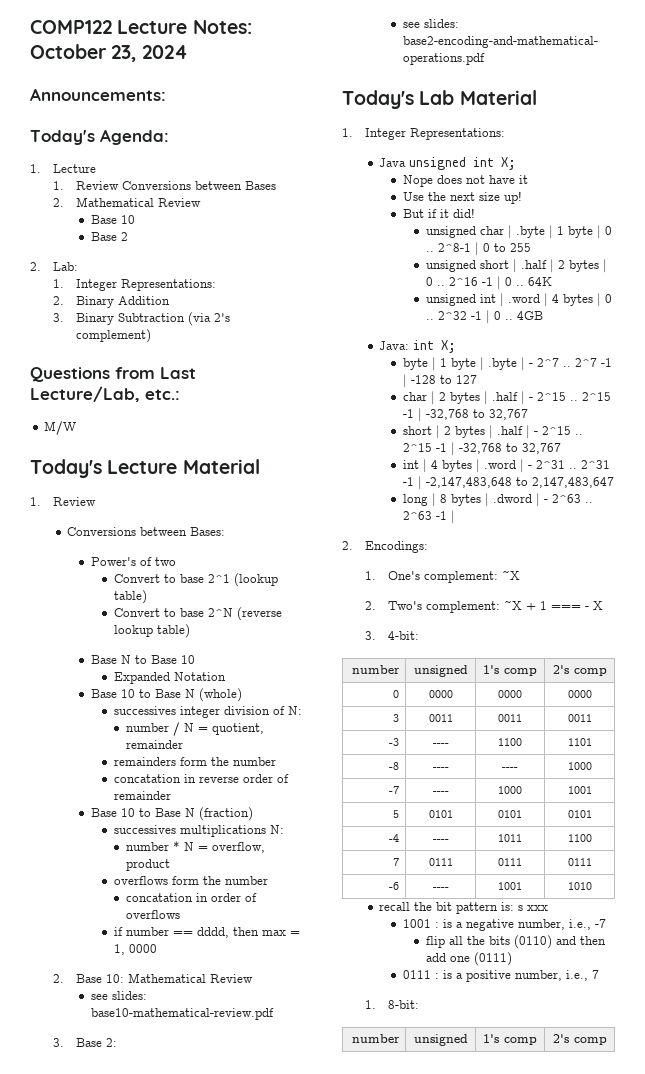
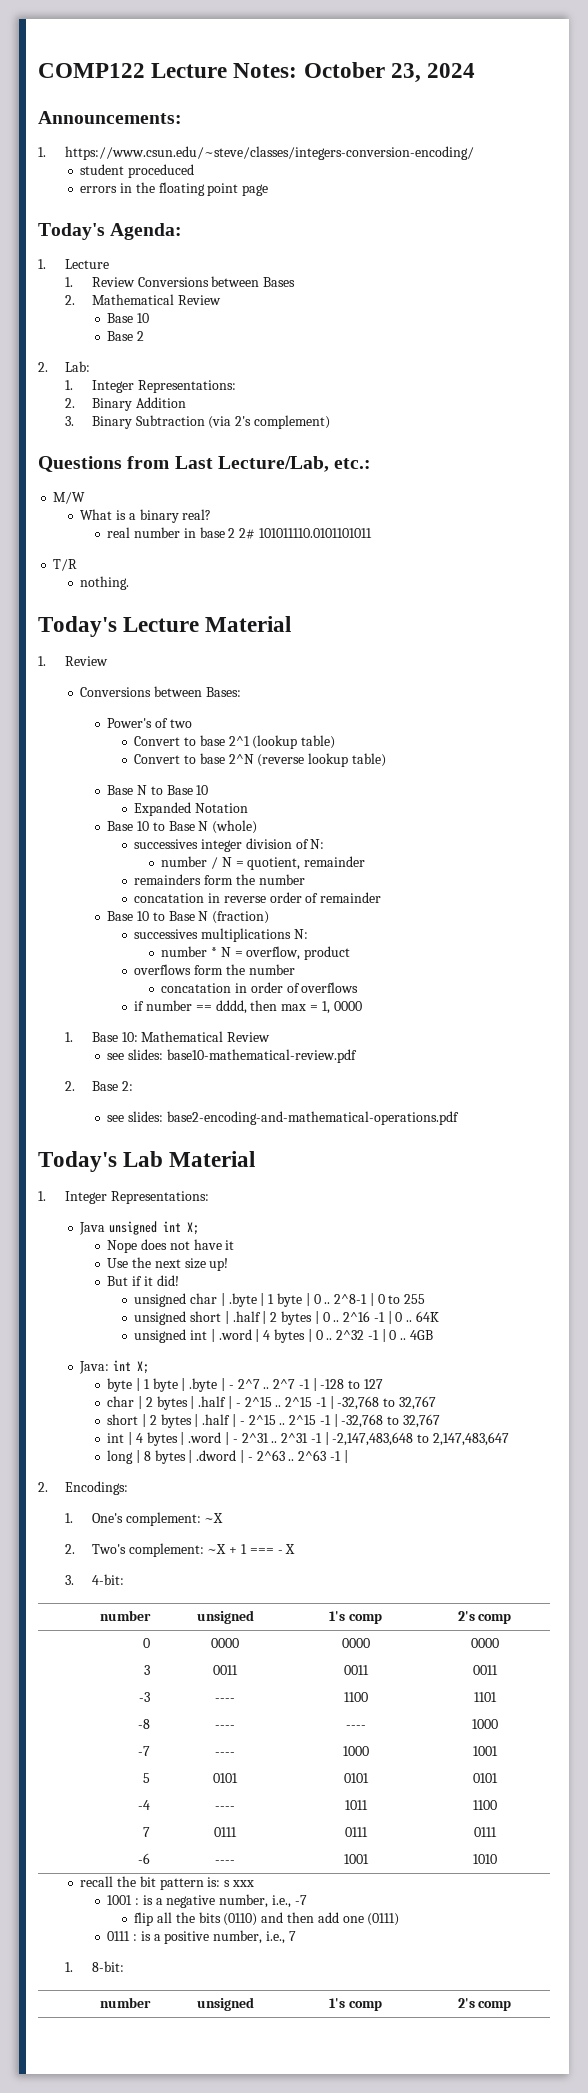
+ 1. https://www.csun.edu/~steve/classes/integers-conversion-encoding/
+ student proceduced
+ errors in the floating point page
+ What is a binary real?
+ real number in base 2 2# 101011110.0101101011
+ T/R
+ nothing.
- 2. Base 10: Mathematical Review
+ 1. Base 10: Mathematical Review
- 3. Base 2:
+ 2. Base 2:

